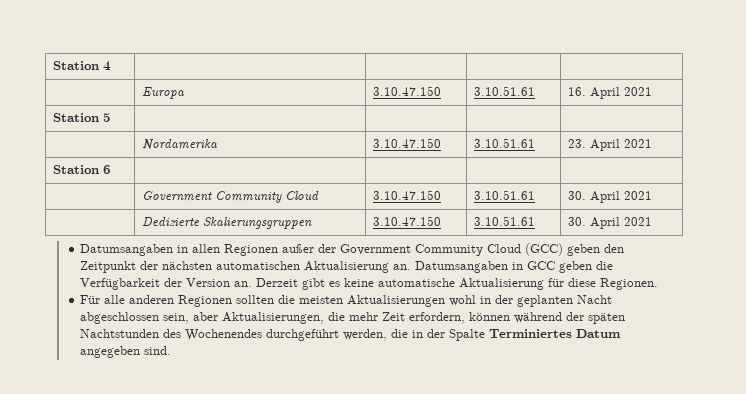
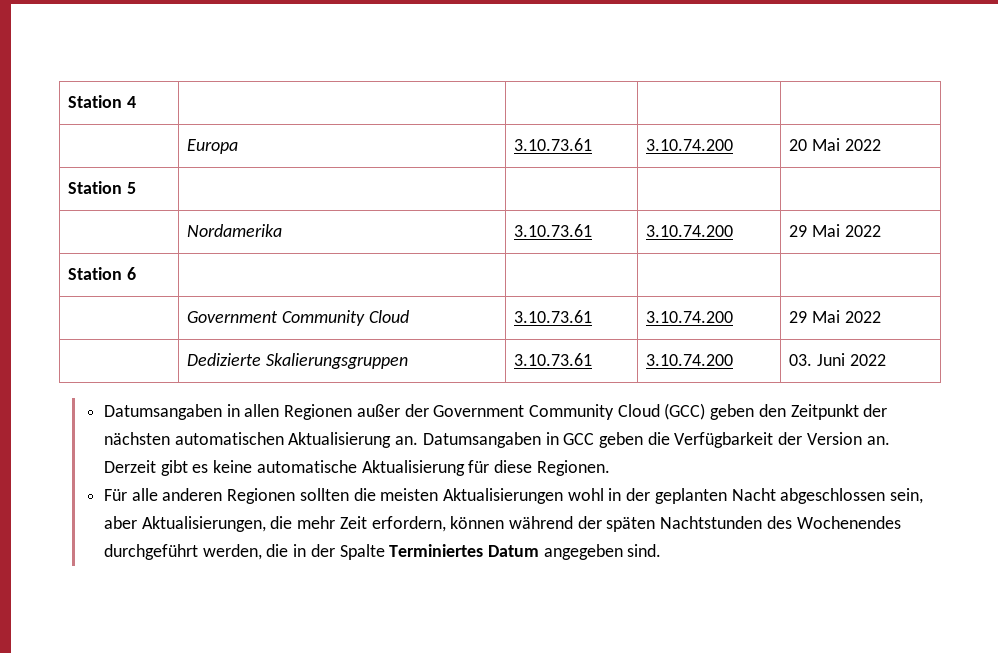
- | Europa | 3.10.47.150 | 3.10.51.61 | 16. April 2021
+ | Europa | 3.10.73.61 | 3.10.74.200 | 20 Mai 2022
  Station 5 | | | |
- | Nordamerika | 3.10.47.150 | 3.10.51.61 | 23. April 2021
+ | Nordamerika | 3.10.73.61 | 3.10.74.200 | 29 Mai 2022
- | Government Community Cloud | 3.10.47.150 | 3.10.51.61 | 30. April 2021
- | Dedizierte Skalierungsgruppen | 3.10.47.150 | 3.10.51.61 | 30. April 2021
+ | Government Community Cloud | 3.10.73.61 | 3.10.74.200 | 29 Mai 2022
+ | Dedizierte Skalierungsgruppen | 3.10.73.61 | 3.10.74.200 | 03. Juni 2022

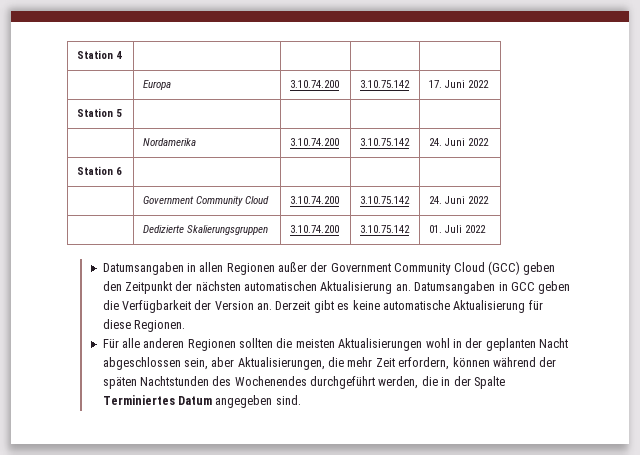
- | Europa | 3.10.73.61 | 3.10.74.200 | 20 Mai 2022
+ | Europa | 3.10.74.200 | 3.10.75.142 | 17. Juni 2022
- | Nordamerika | 3.10.73.61 | 3.10.74.200 | 29 Mai 2022
+ | Nordamerika | 3.10.74.200 | 3.10.75.142 | 24. Juni 2022
- | Government Community Cloud | 3.10.73.61 | 3.10.74.200 | 29 Mai 2022
+ | Government Community Cloud | 3.10.74.200 | 3.10.75.142 | 24. Juni 2022
- | Dedizierte Skalierungsgruppen | 3.10.73.61 | 3.10.74.200 | 03. Juni 2022
+ | Dedizierte Skalierungsgruppen | 3.10.74.200 | 3.10.75.142 | 01. Juli 2022

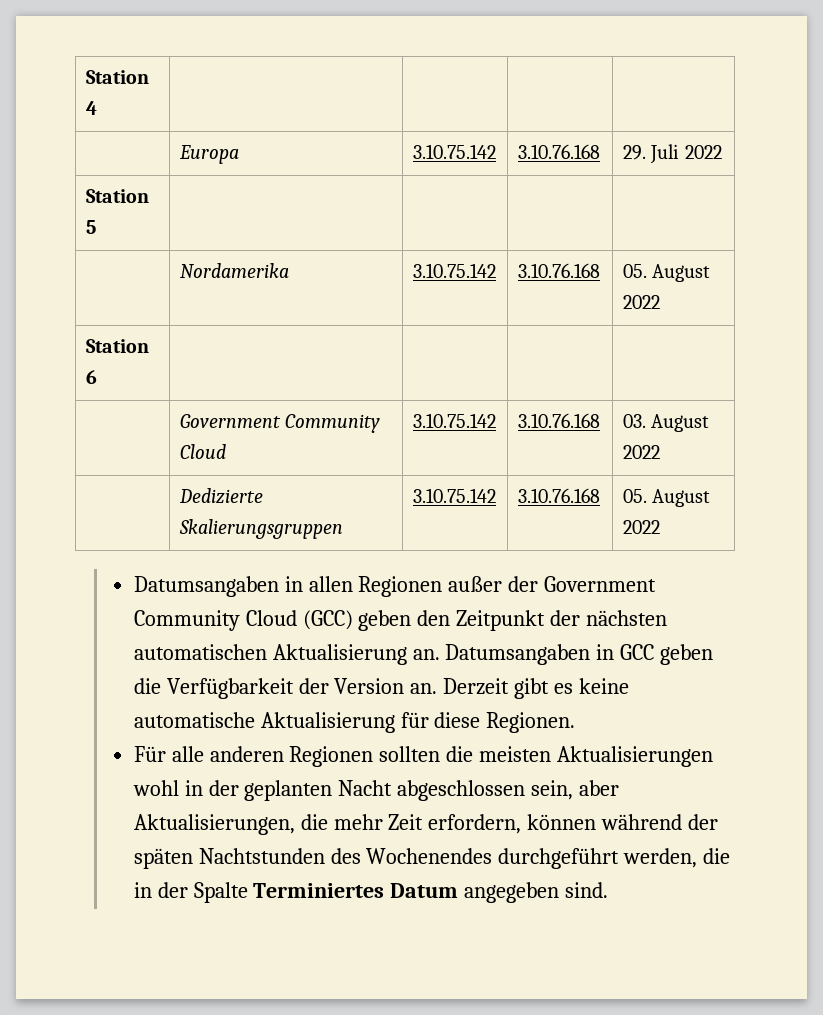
- | Europa | 3.10.74.200 | 3.10.75.142 | 17. Juni 2022
+ | Europa | 3.10.75.142 | 3.10.76.168 | 29. Juli 2022
- | Nordamerika | 3.10.74.200 | 3.10.75.142 | 24. Juni 2022
+ | Nordamerika | 3.10.75.142 | 3.10.76.168 | 05. August 2022
- | Government Community Cloud | 3.10.74.200 | 3.10.75.142 | 24. Juni 2022
+ | Government Community Cloud | 3.10.75.142 | 3.10.76.168 | 03. August 2022
- | Dedizierte Skalierungsgruppen | 3.10.74.200 | 3.10.75.142 | 01. Juli 2022
+ | Dedizierte Skalierungsgruppen | 3.10.75.142 | 3.10.76.168 | 05. August 2022

